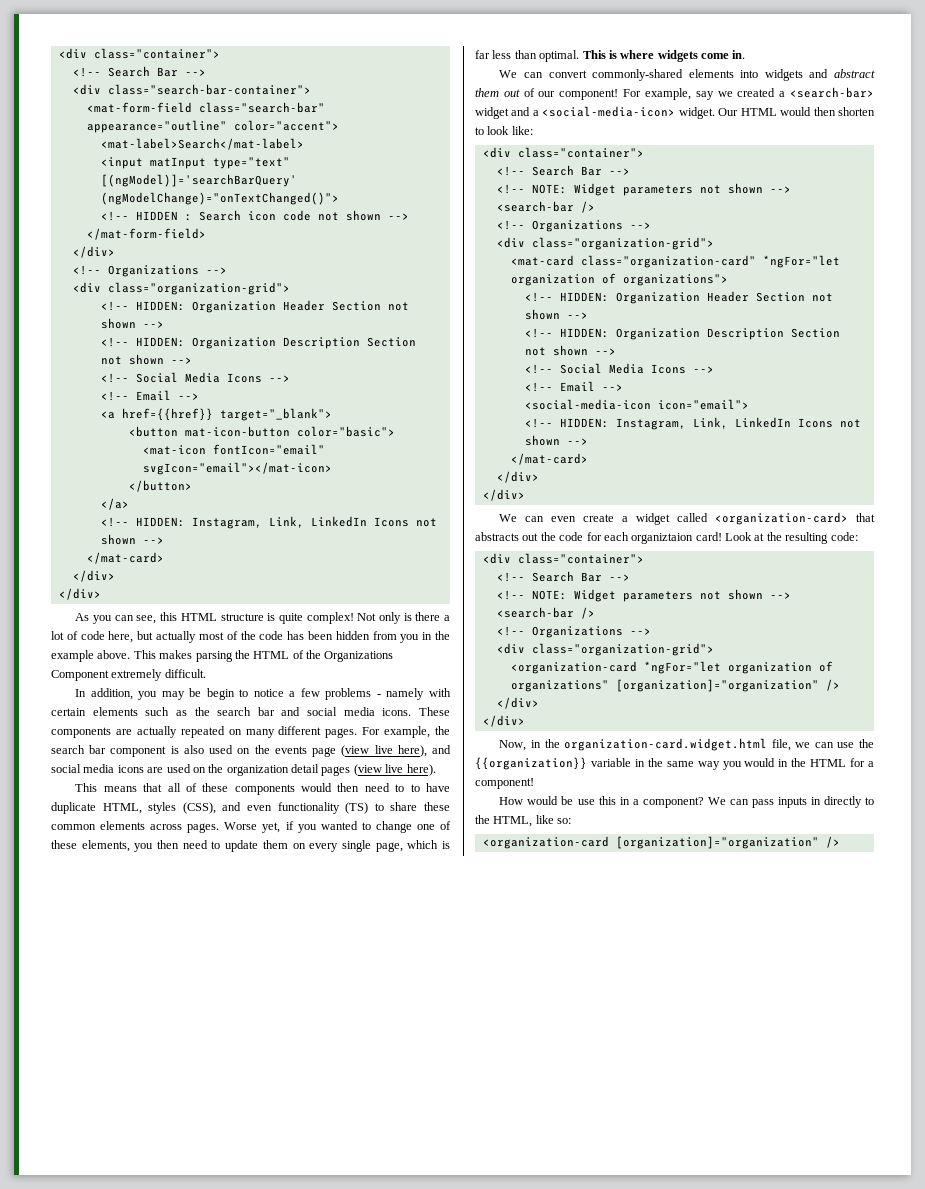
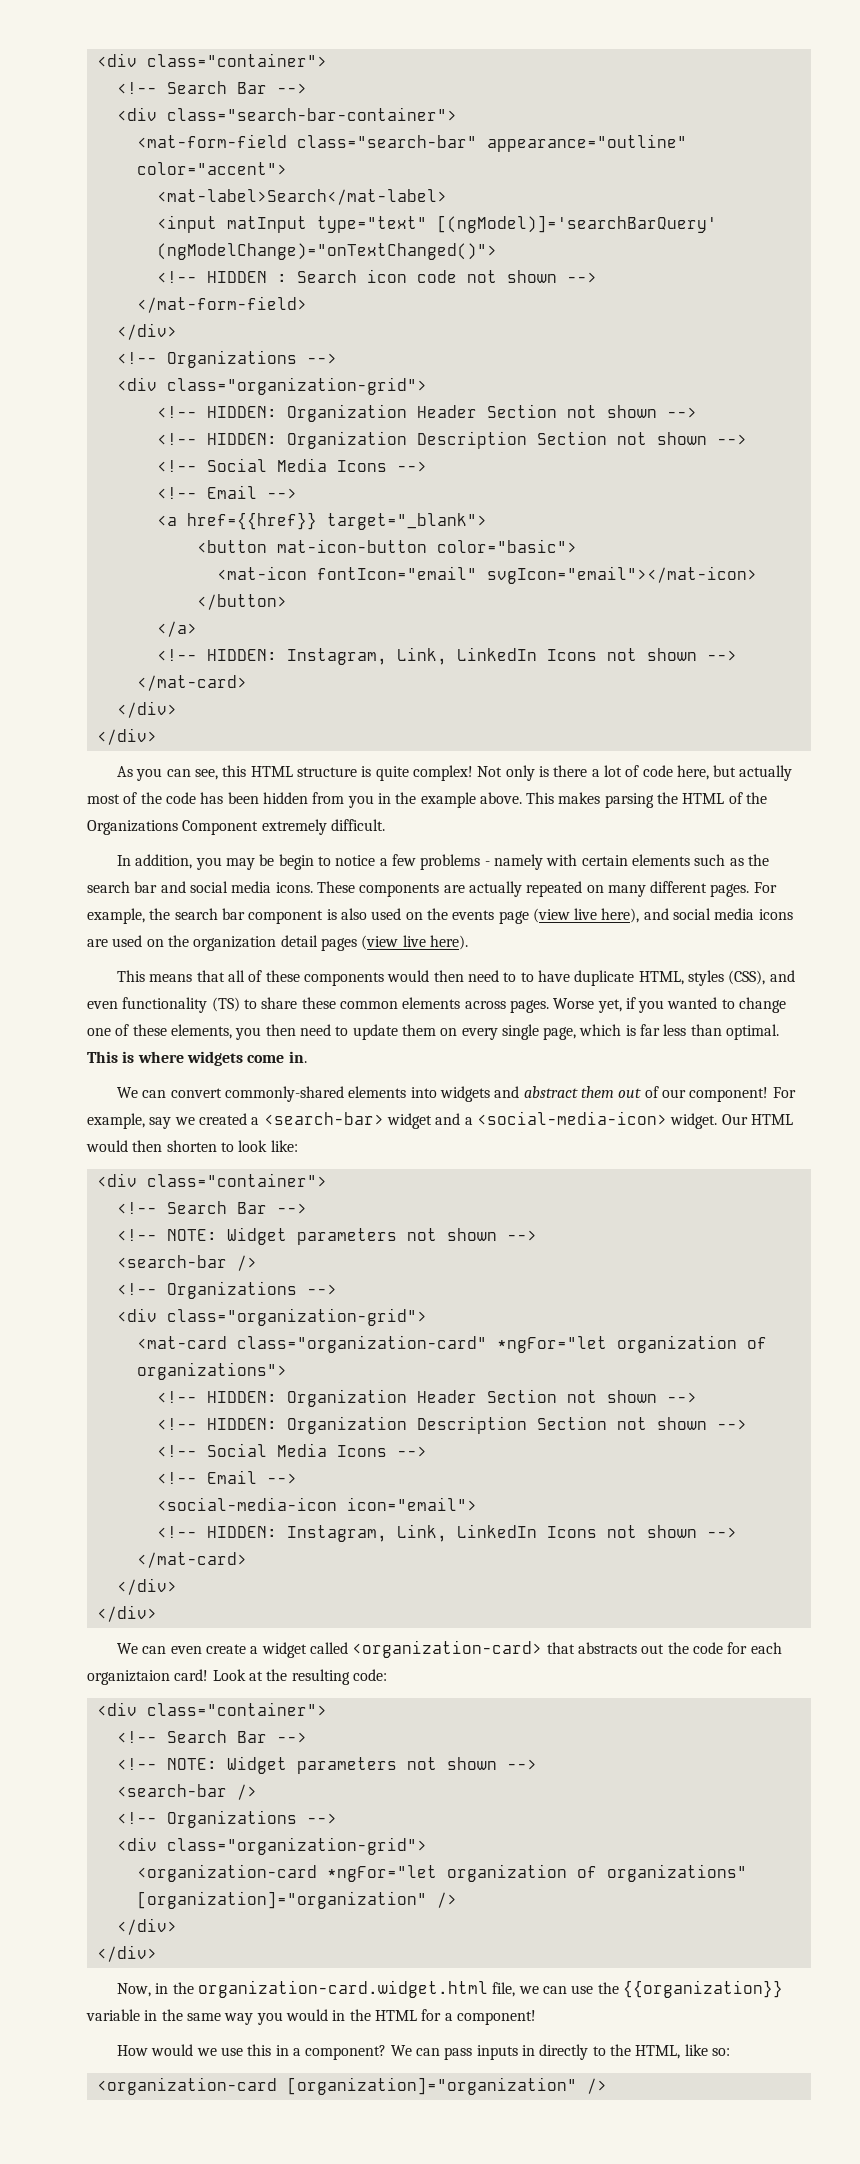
- How would be use this in a component?
+ How would we use this in a component?

